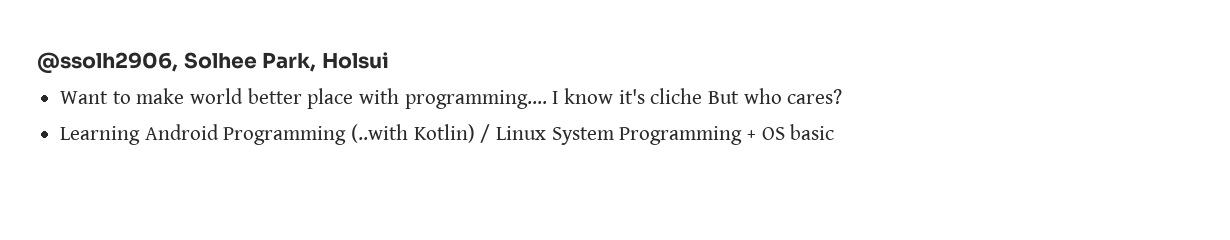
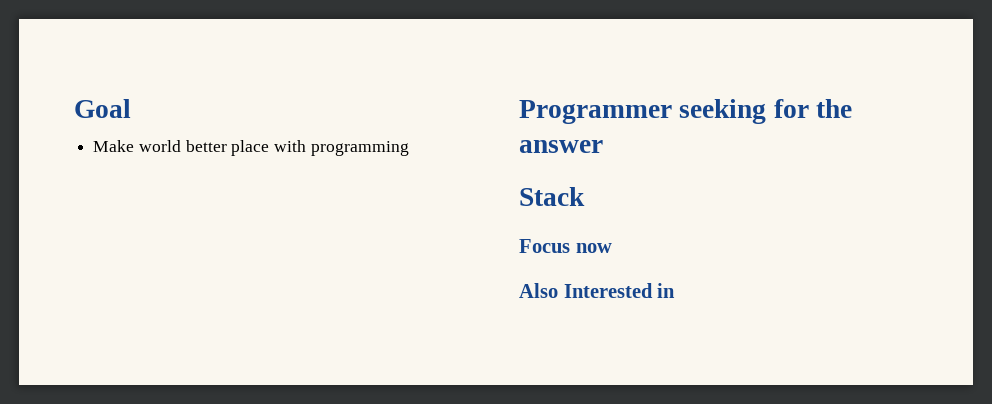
- @ssolh2906, Solhee Park, Holsui
- Want to make world better place with programming.... I know it's cliche But who cares?
- Learning Android Programming (..with Kotlin) / Linux System Programming + OS basic
+ Goal
+ Make world better place with programming
+ Programmer seeking for the answer
+ Stack
+ Focus now
+ Also Interested in

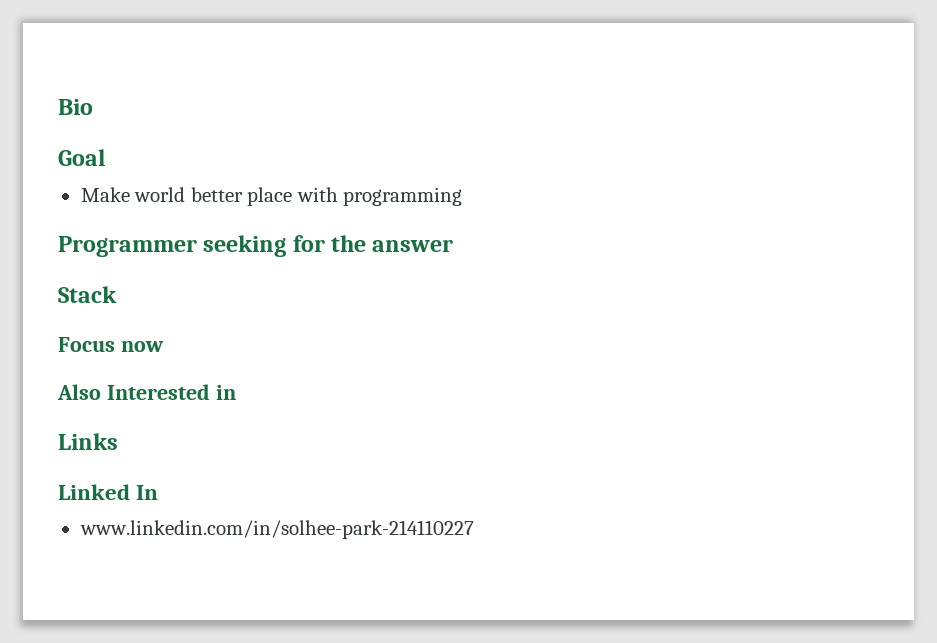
+ Bio
+ Links
+ Linked In
+ www.linkedin.com/in/solhee-park-214110227

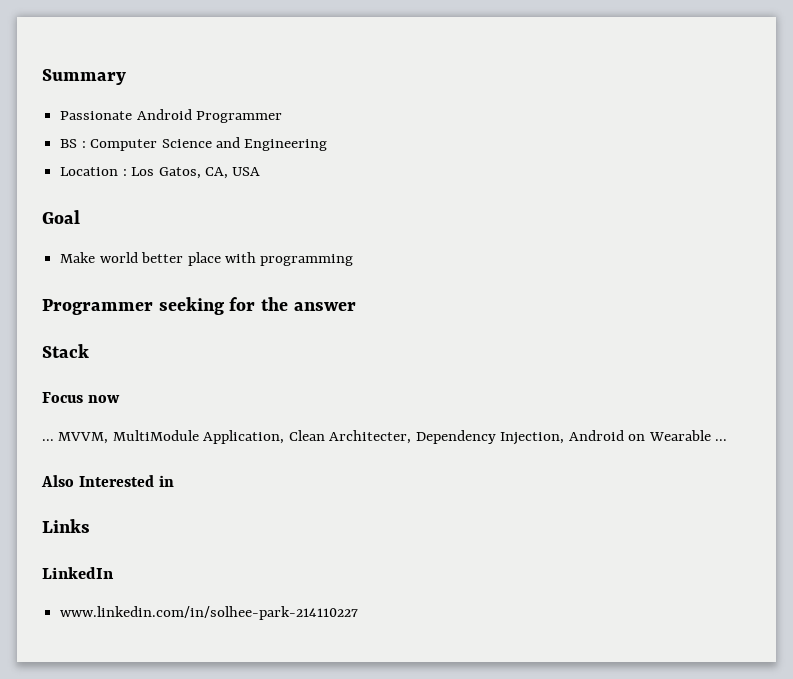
- Bio
+ Summary
+ Passionate Android Programmer
+ BS : Computer Science and Engineering
+ Location : Los Gatos, CA, USA
+ ... MVVM, MultiModule Application, Clean Architecter, Dependency Injection, Android on Wearable ...
- Linked In
+ LinkedIn

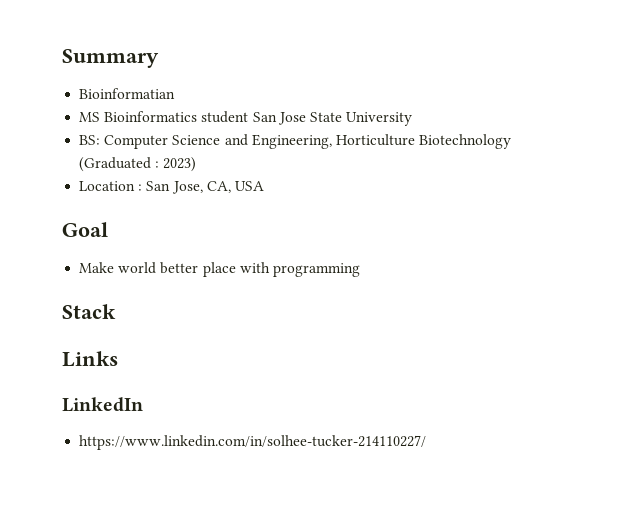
- Passionate Android Programmer
- BS : Computer Science and Engineering
+ Bioinformatian
+ MS Bioinformatics student San Jose State University
+ BS: Computer Science and Engineering, Horticulture Biotechnology (Graduated : 2023)
- Location : Los Gatos, CA, USA
+ Location : San Jose, CA, USA
- Programmer seeking for the answer
  Stack
- Focus now
- ... MVVM, MultiModule Application, Clean Architecter, Dependency Injection, Android on Wearable ...
- Also Interested in
- www.linkedin.com/in/solhee-park-214110227
+ https://www.linkedin.com/in/solhee-tucker-214110227/

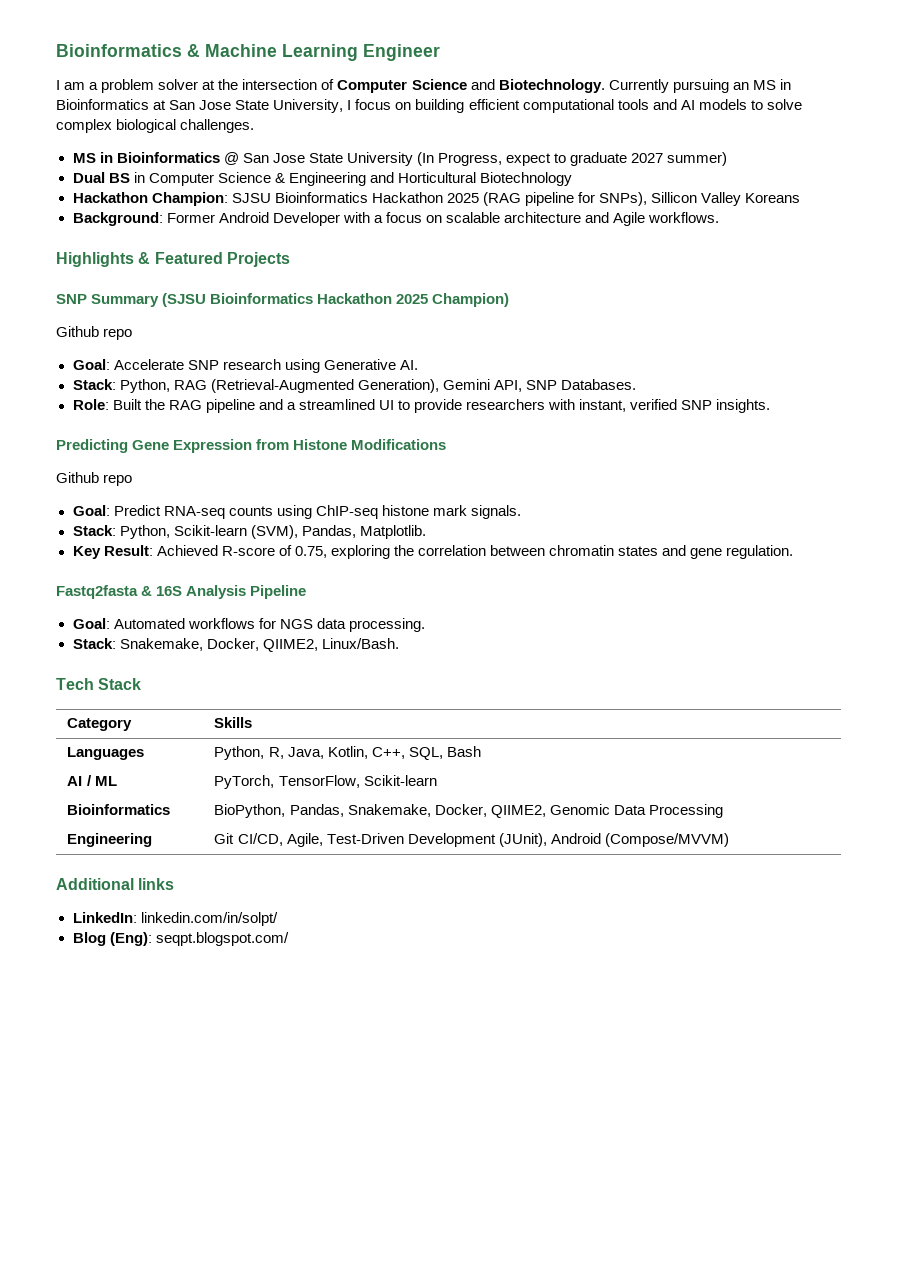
- Summary
- Bioinformatian
- MS Bioinformatics student San Jose State University
- BS: Computer Science and Engineering, Horticulture Biotechnology (Graduated : 2023)
- Location : San Jose, CA, USA
- Goal
- Make world better place with programming
- Stack
- Links
- LinkedIn
- https://www.linkedin.com/in/solhee-tucker-214110227/
+ Bioinformatics & Machine Learning Engineer
+ I am a problem solver at the intersection of Computer Science and Biotechnology. Currently pursuing an MS in Bioinformatics at San Jose State University, I focus on building efficient computational tools and AI models to solve complex biological challenges.
+ MS in Bioinformatics @ San Jose State University (In Progress, expect to graduate 2027 summer)
+ Dual BS in Computer Science & Engineering and Horticultural Biotechnology
+ Hackathon Champion: SJSU Bioinformatics Hackathon 2025 (RAG pipeline for SNPs), Sillicon Valley Koreans
+ Background: Former Android Developer with a focus on scalable architecture and Agile workflows.
+ Highlights & Featured Projects
+ SNP Summary (SJSU Bioinformatics Hackathon 2025 Champion)
+ Github repo
+ Goal: Accelerate SNP research using Generative AI.
+ Stack: Python, RAG (Retrieval-Augmented Generation), Gemini API, SNP Databases.
+ Role: Built the RAG pipeline and a streamlined UI to provide researchers with instant, verified SNP insights.
+ Predicting Gene Expression from Histone Modifications
+ Github repo
+ Goal: Predict RNA-seq counts using ChIP-seq histone mark signals.
+ Stack: Python, Scikit-learn (SVM), Pandas, Matplotlib.
+ Key Result: Achieved R-score of 0.75, exploring the correlation between chromatin states and gene regulation.
+ Fastq2fasta & 16S Analysis Pipeline
+ Goal: Automated workflows for NGS data processing.
+ Stack: Snakemake, Docker, QIIME2, Linux/Bash.
+ Tech Stack
+ Category | Skills
+ Languages | Python, R, Java, Kotlin, C++, SQL, Bash
+ AI / ML | PyTorch, TensorFlow, Scikit-learn
+ Bioinformatics | BioPython, Pandas, Snakemake, Docker, QIIME2, Genomic Data Processing
+ Engineering | Git CI/CD, Agile, Test-Driven Development (JUnit), Android (Compose/MVVM)
+ Additional links
+ LinkedIn: linkedin.com/in/solpt/
+ Blog (Eng): seqpt.blogspot.com/

